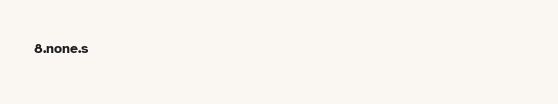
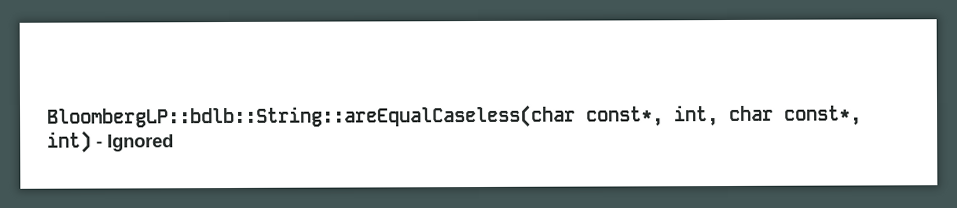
- 8.none.s
+ BloombergLP::bdlb::String::areEqualCaseless(char const*, int, char const*, int) - Ignored

